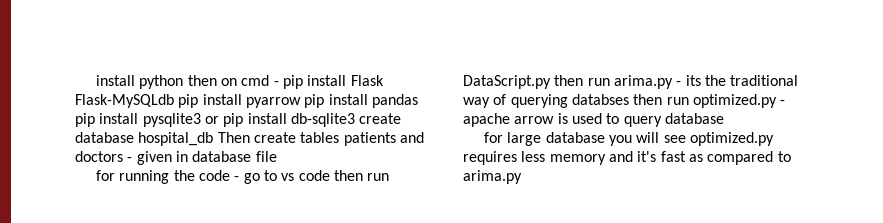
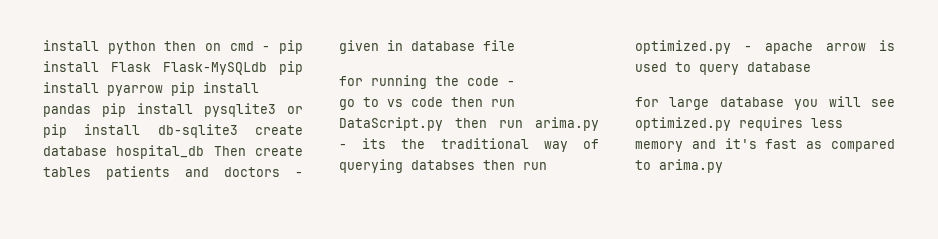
- for running the code - go to vs code then run DataScript.py then run arima.py - its the traditional way of querying databses then run optimized.py - apache arrow is used to query database
+ for running the code -
+ go to vs code then run DataScript.py then run arima.py - its the traditional way of querying databses then run optimized.py - apache arrow is used to query database

